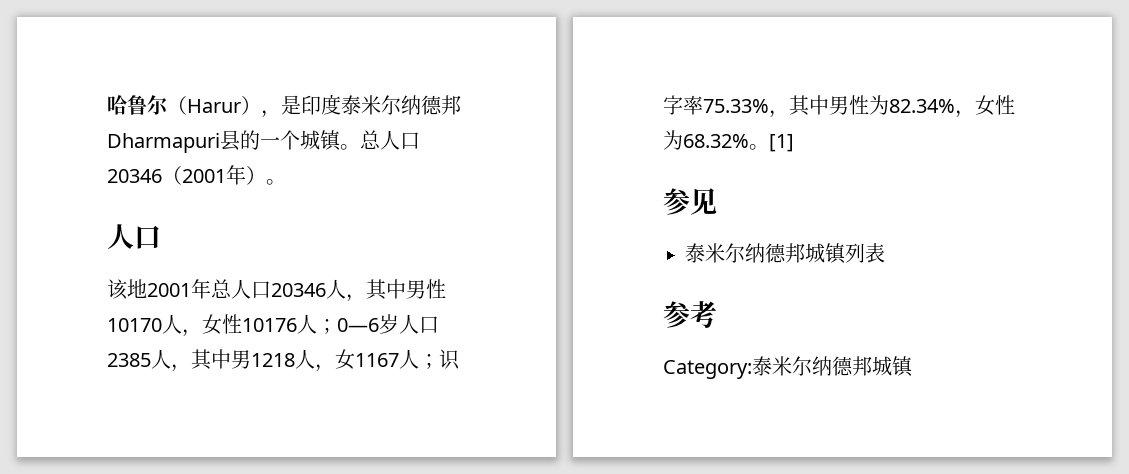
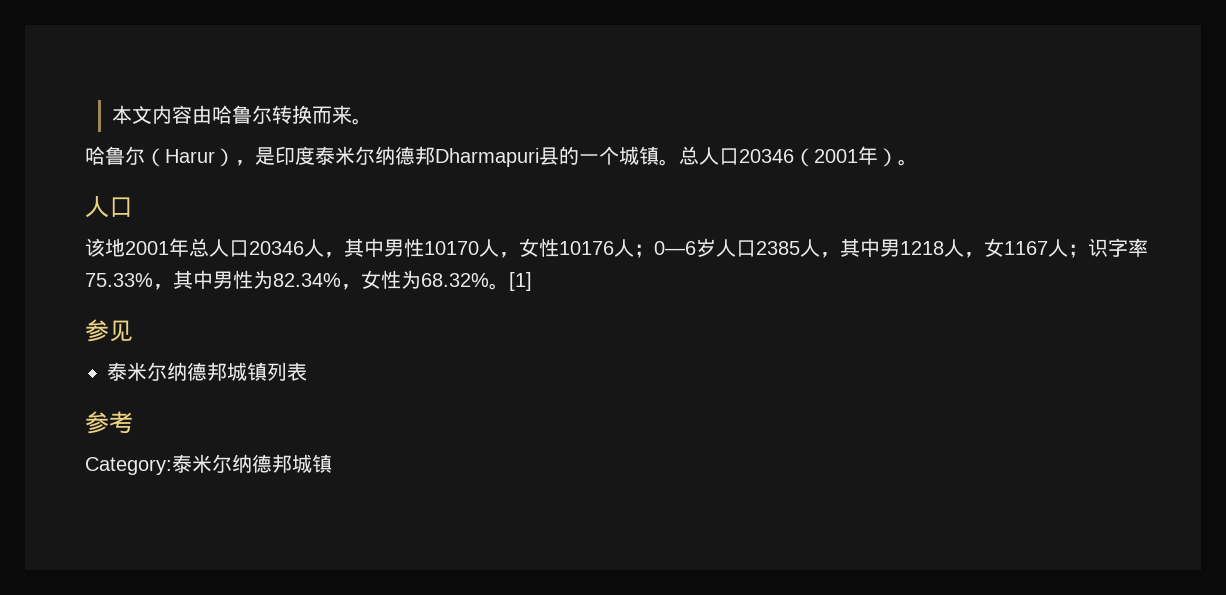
+ 本文内容由哈鲁尔转换而来。

